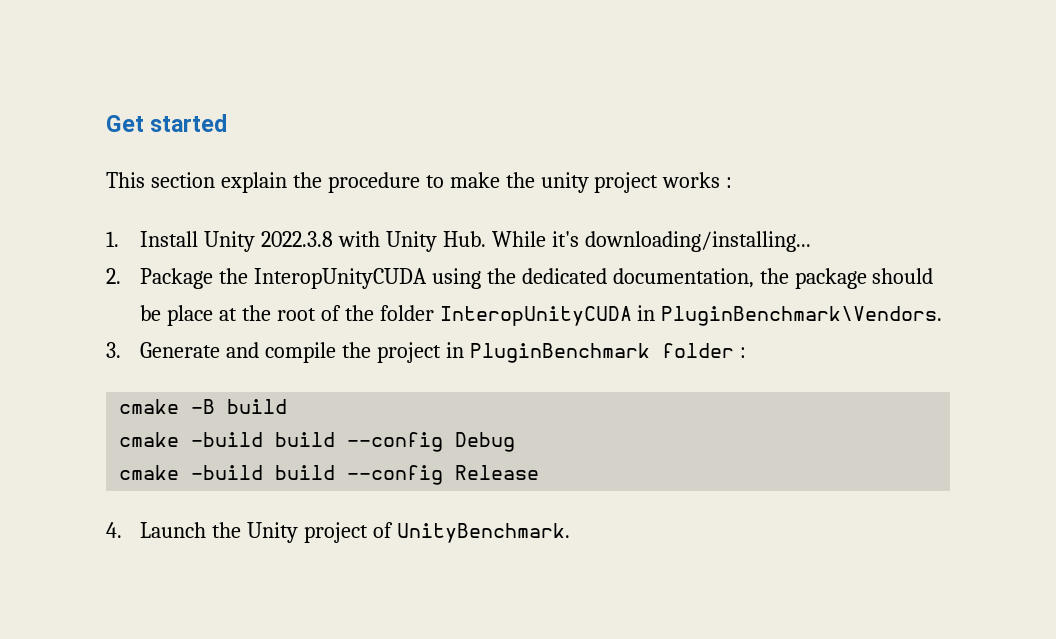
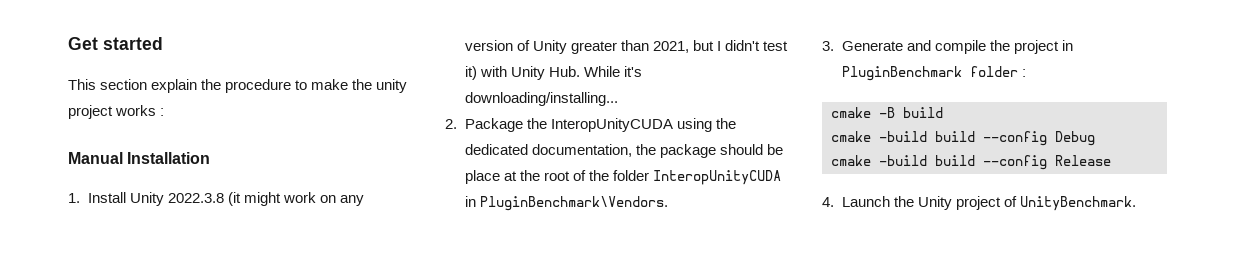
+ Manual Installation
- 1. Install Unity 2022.3.8 with Unity Hub. While it's downloading/installing...
+ 1. Install Unity 2022.3.8 (it might work on any version of Unity greater than 2021, but I didn't test it) with Unity Hub. While it's downloading/installing...

